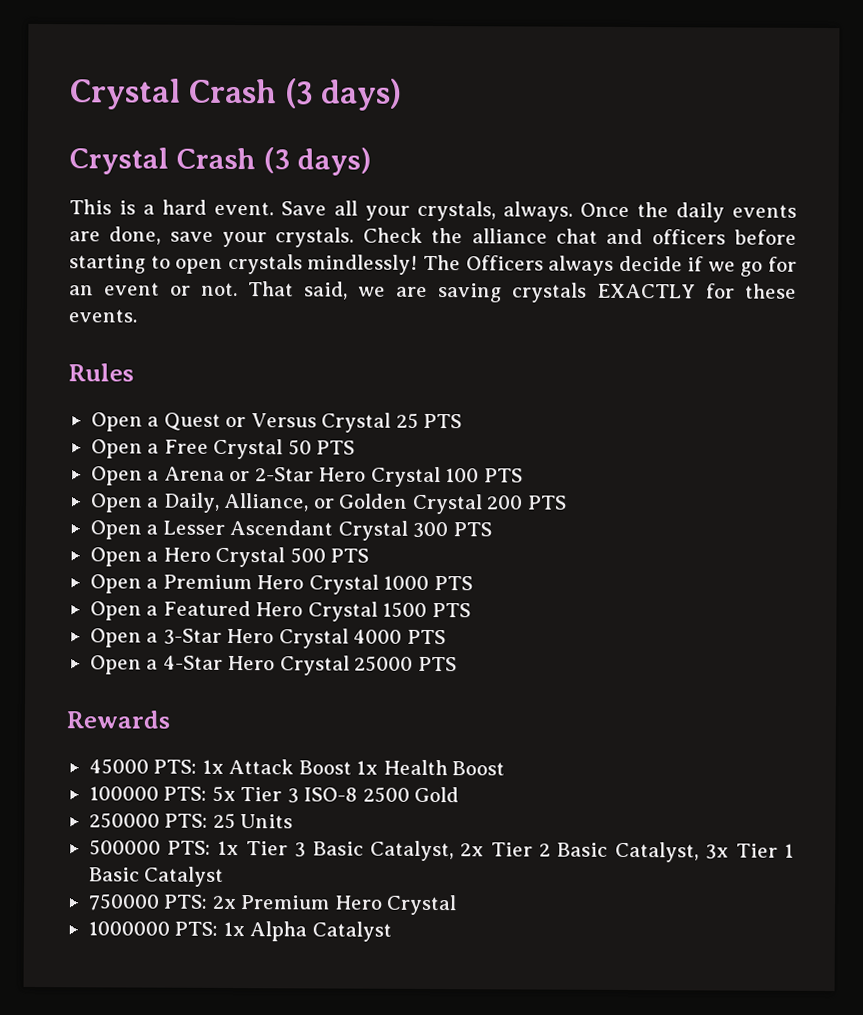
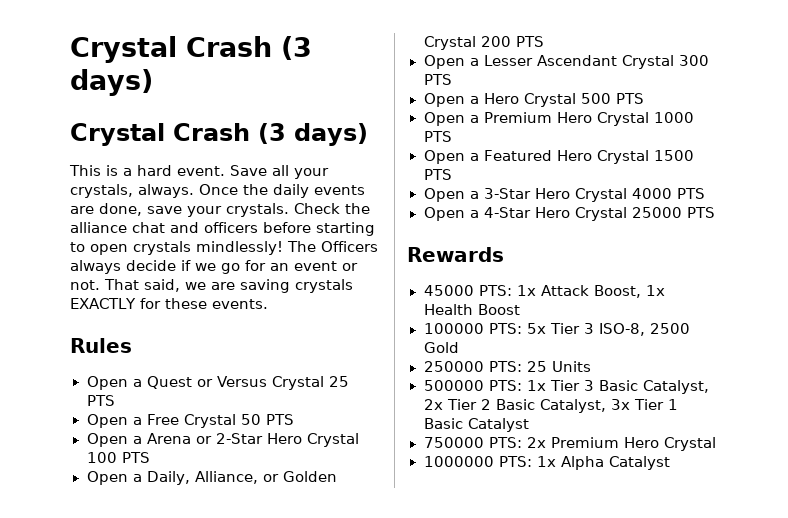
- 45000 PTS: 1x Attack Boost 1x Health Boost
+ 45000 PTS: 1x Attack Boost, 1x Health Boost
- 100000 PTS: 5x Tier 3 ISO-8 2500 Gold
+ 100000 PTS: 5x Tier 3 ISO-8, 2500 Gold

